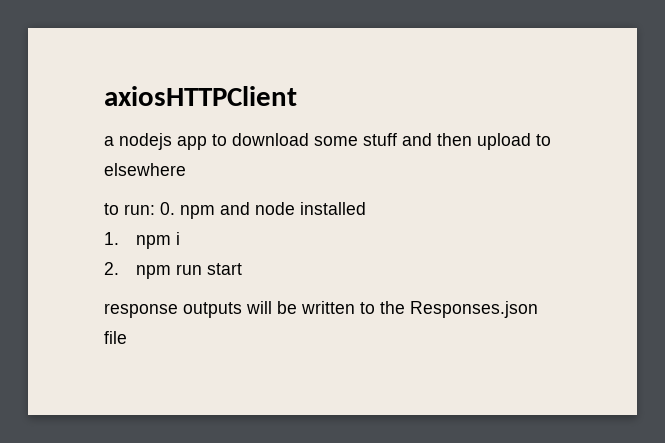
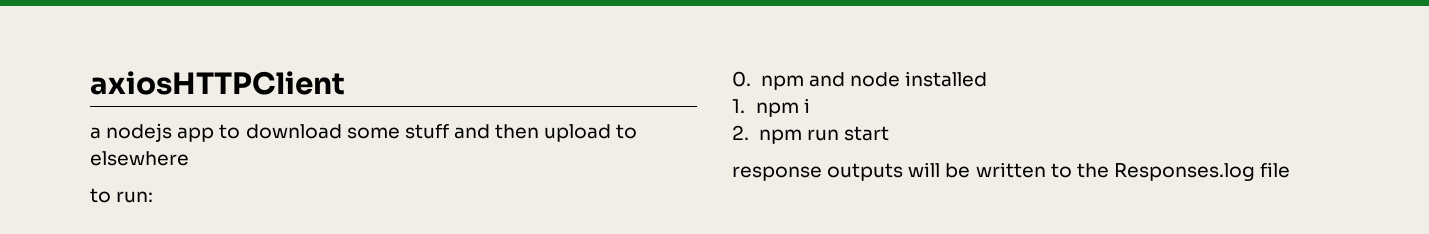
- to run: 0. npm and node installed
+ to run:
+ 0. npm and node installed
- response outputs will be written to the Responses.json file
+ response outputs will be written to the Responses.log file

